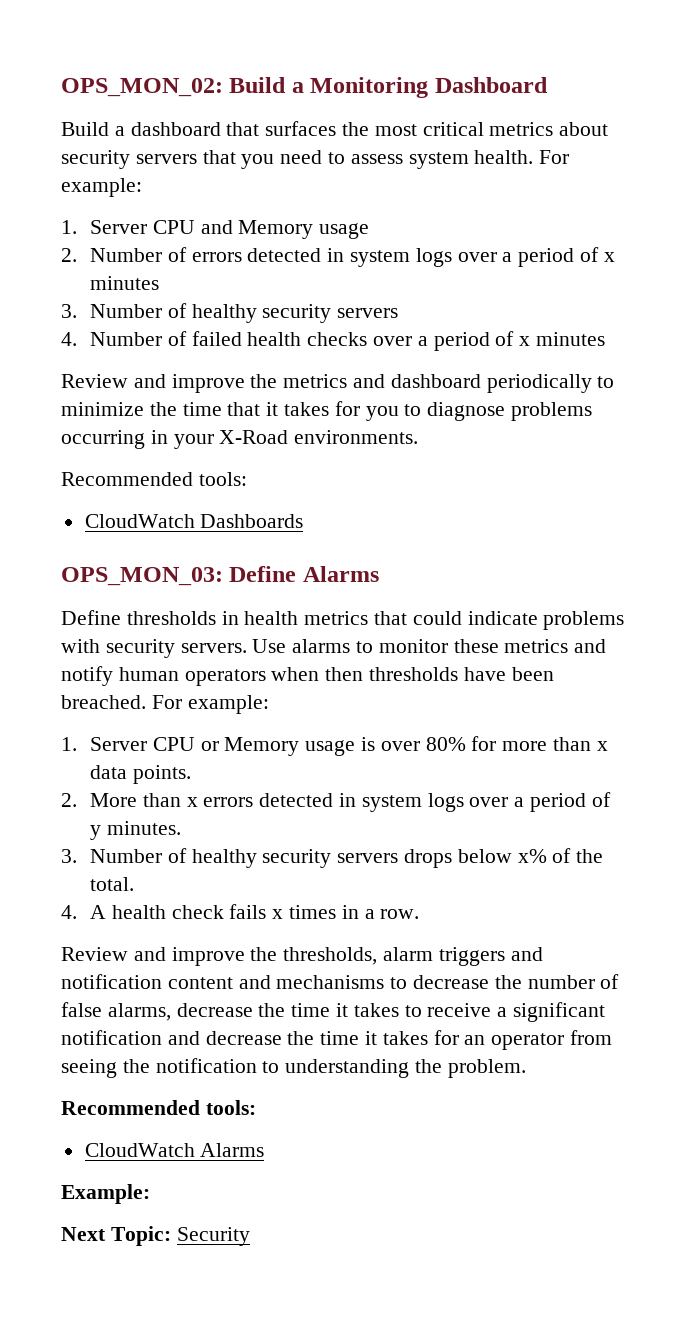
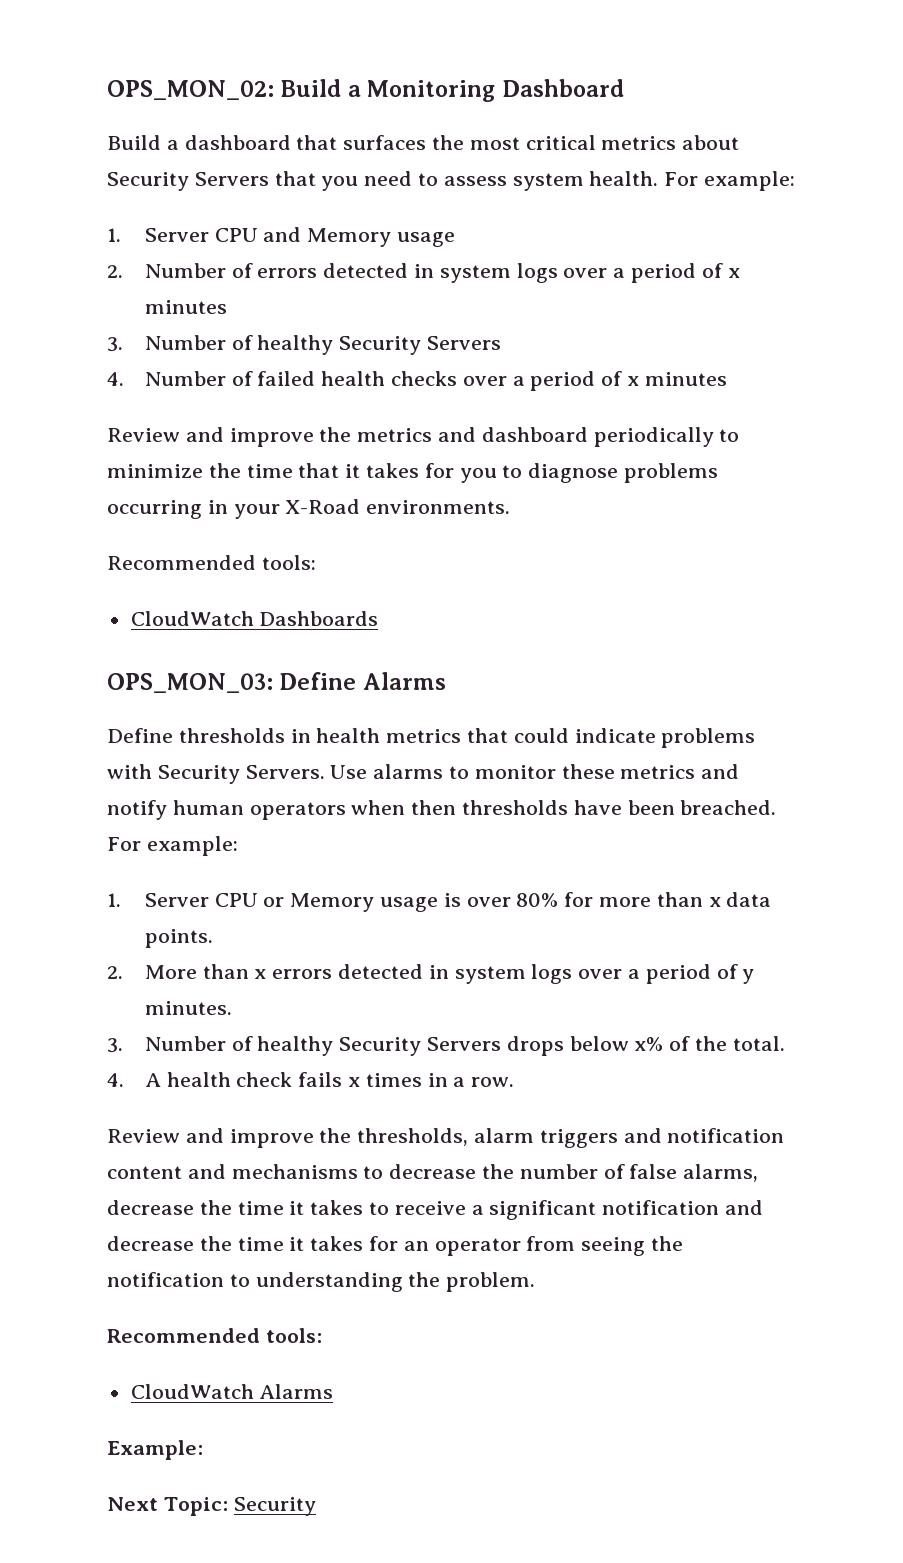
- Build a dashboard that surfaces the most critical metrics about security servers that you need to assess system health.
+ Build a dashboard that surfaces the most critical metrics about Security Servers that you need to assess system health.
  2. Number of errors detected in system logs over a period of x minutes
- 3. Number of healthy security servers
+ 3. Number of healthy Security Servers
- Define thresholds in health metrics that could indicate problems with security servers.
+ Define thresholds in health metrics that could indicate problems with Security Servers.
- 3. Number of healthy security servers drops below x% of the total.
+ 3. Number of healthy Security Servers drops below x% of the total.

